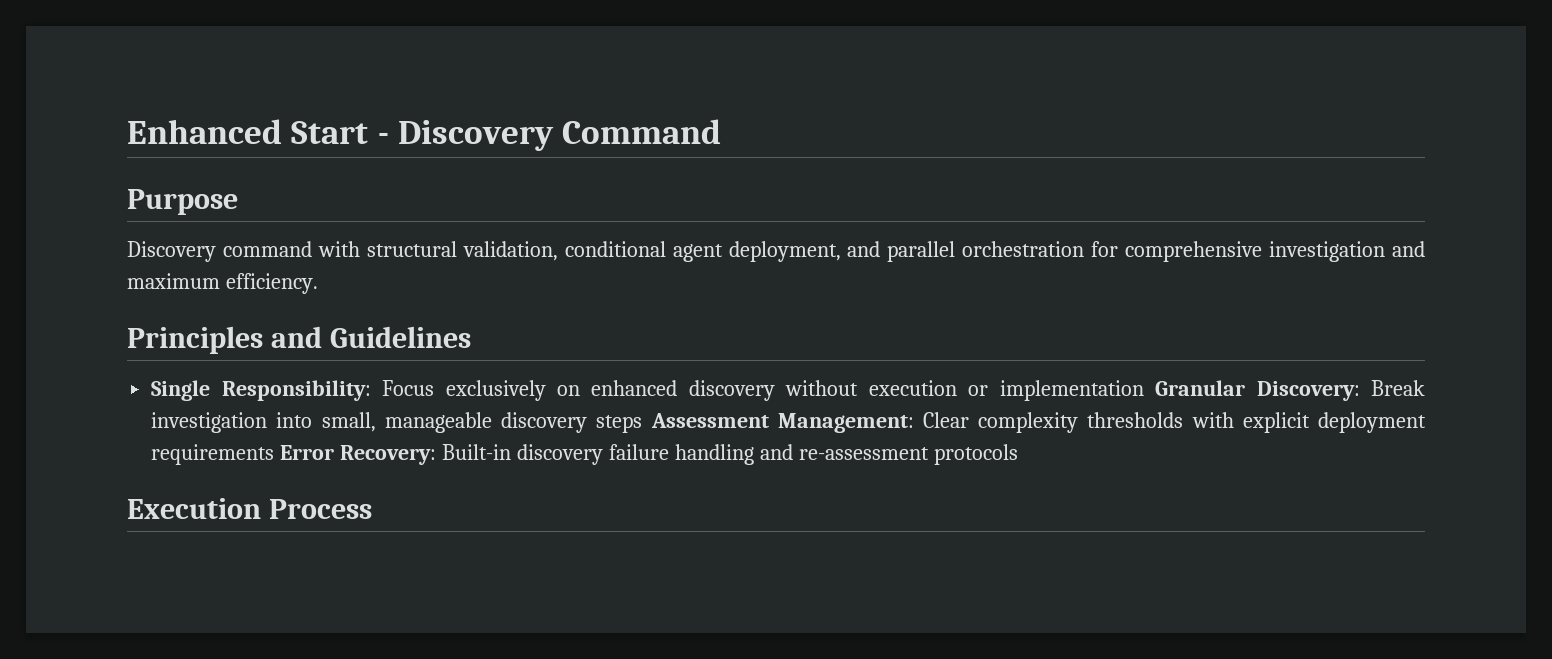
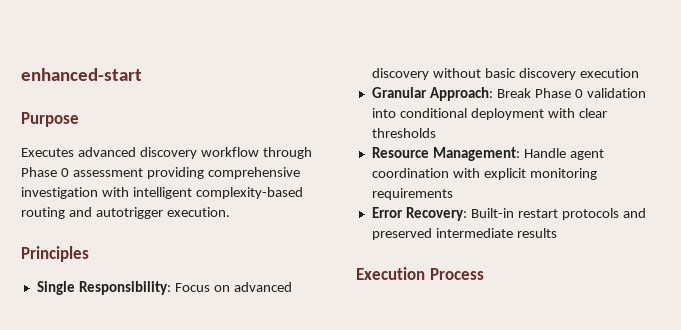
- Enhanced Start - Discovery Command
+ enhanced-start
  Purpose
- Discovery command with structural validation, conditional agent deployment, and parallel orchestration for comprehensive investigation and maximum efficiency.
+ Executes advanced discovery workflow through Phase 0 assessment providing comprehensive investigation with intelligent complexity-based routing and autotrigger execution.
- Principles and Guidelines
+ Principles
- Single Responsibility: Focus exclusively on enhanced discovery without execution or implementation Granular Discovery: Break investigation into small, manageable discovery steps Assessment Management: Clear complexity thresholds with explicit deployment requirements Error Recovery: Built-in discovery failure handling and re-assessment protocols
+ Single Responsibility: Focus on advanced discovery without basic discovery execution
+ Granular Approach: Break Phase 0 validation into conditional deployment with clear thresholds
+ Resource Management: Handle agent coordination with explicit monitoring requirements
+ Error Recovery: Built-in restart protocols and preserved intermediate results

